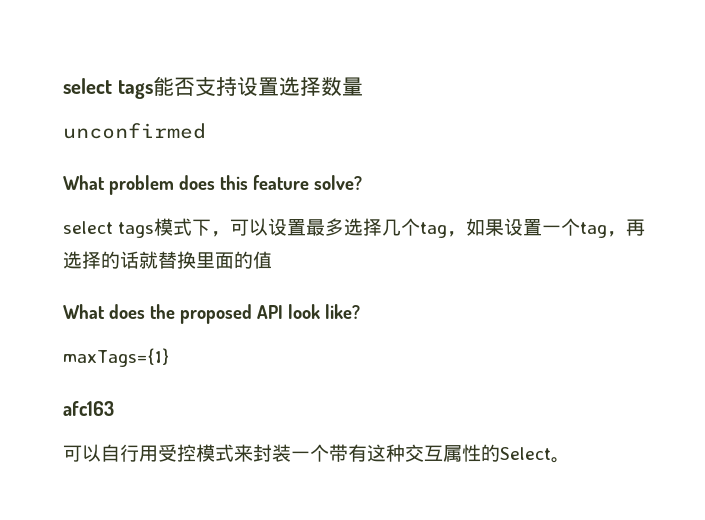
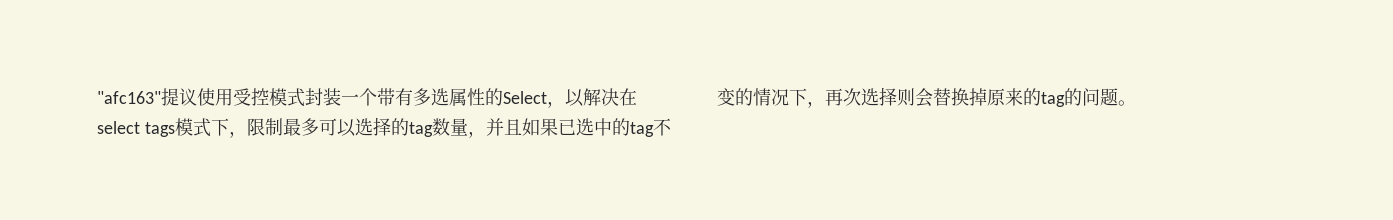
- select tags能否支持设置选择数量
- unconfirmed
- What problem does this feature solve?
- select tags模式下，可以设置最多选择几个tag，如果设置一个tag，再选择的话就替换里面的值
- What does the proposed API look like?
- maxTags={1}
- afc163
- 可以自行用受控模式来封装一个带有这种交互属性的Select。
+ "afc163"提议使用受控模式封装一个带有多选属性的Select，以解决在select tags模式下，限制最多可以选择的tag数量，并且如果已选中的tag不变的情况下，再次选择则会替换掉原来的tag的问题。

